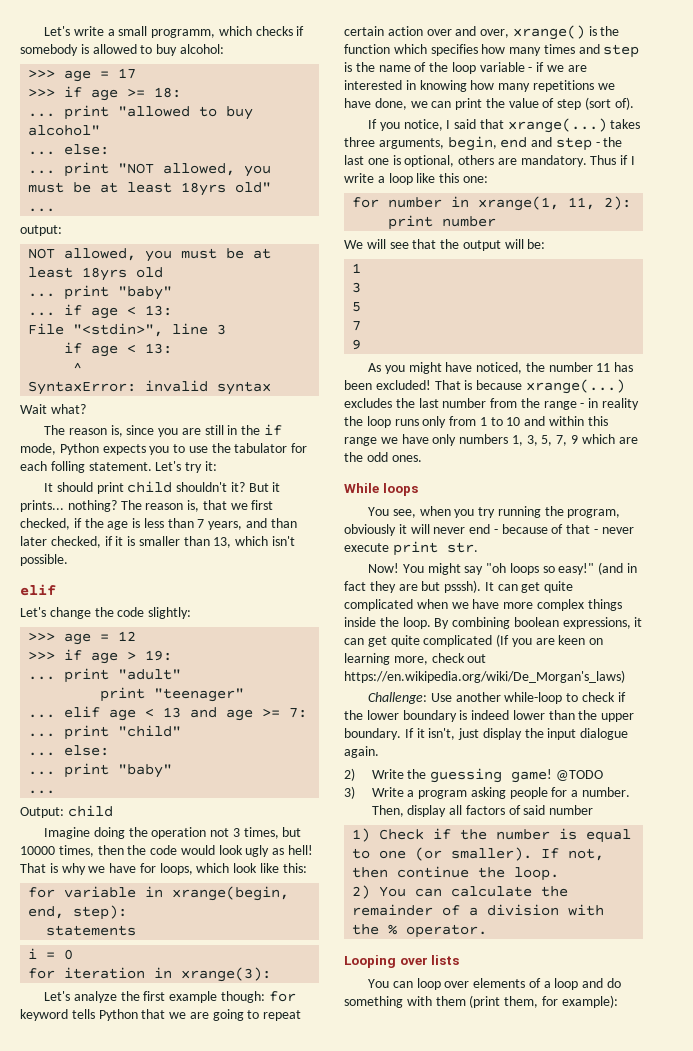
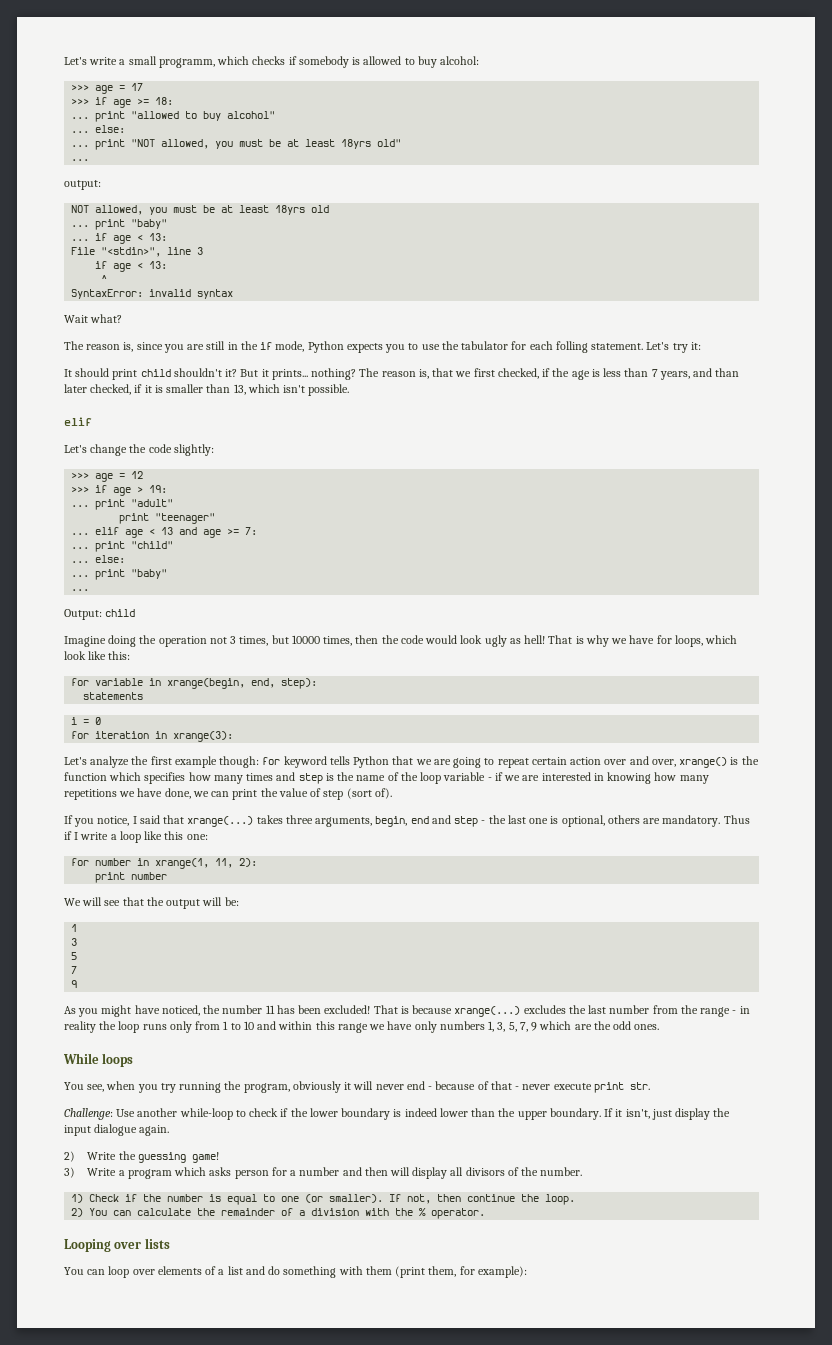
- Now! You might say "oh loops so easy!" (and in fact they are but psssh). It can get quite complicated when we have more complex things inside the loop. By combining boolean expressions, it can get quite complicated (If you are keen on learning more, check out https://en.wikipedia.org/wiki/De_Morgan's_laws)
- @TODO
- 3) Write a program asking people for a number. Then, display all factors of said number
+ 3) Write a program which asks person for a number and then will display all divisors of the number.
- You can loop over elements of a loop and do something with them (print them, for example):
+ You can loop over elements of a list and do something with them (print them, for example):

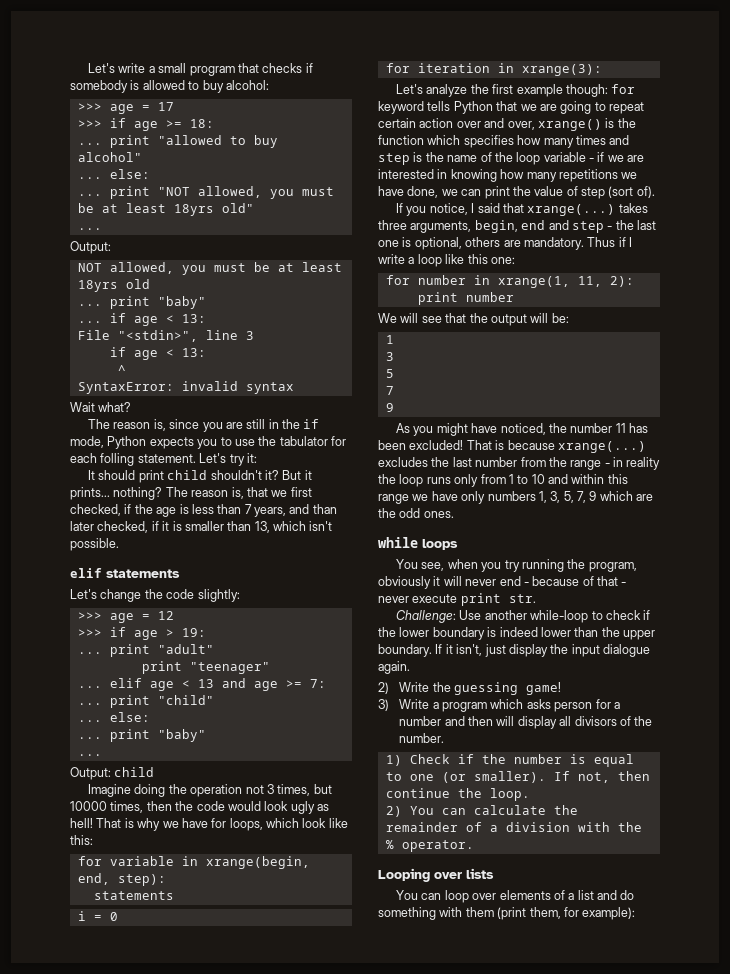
- Let's write a small programm, which checks if somebody is allowed to buy alcohol:
+ Let's write a small program that checks if somebody is allowed to buy alcohol:
  ... print "NOT allowed, you must be at least 18yrs old"
  ...
- output:
+ Output:
  The reason is, that we first checked, if the age is less than 7 years, and than later checked, if it is smaller than 13, which isn't possible.
- elif
+ elif statements
- While loops
+ while loops

